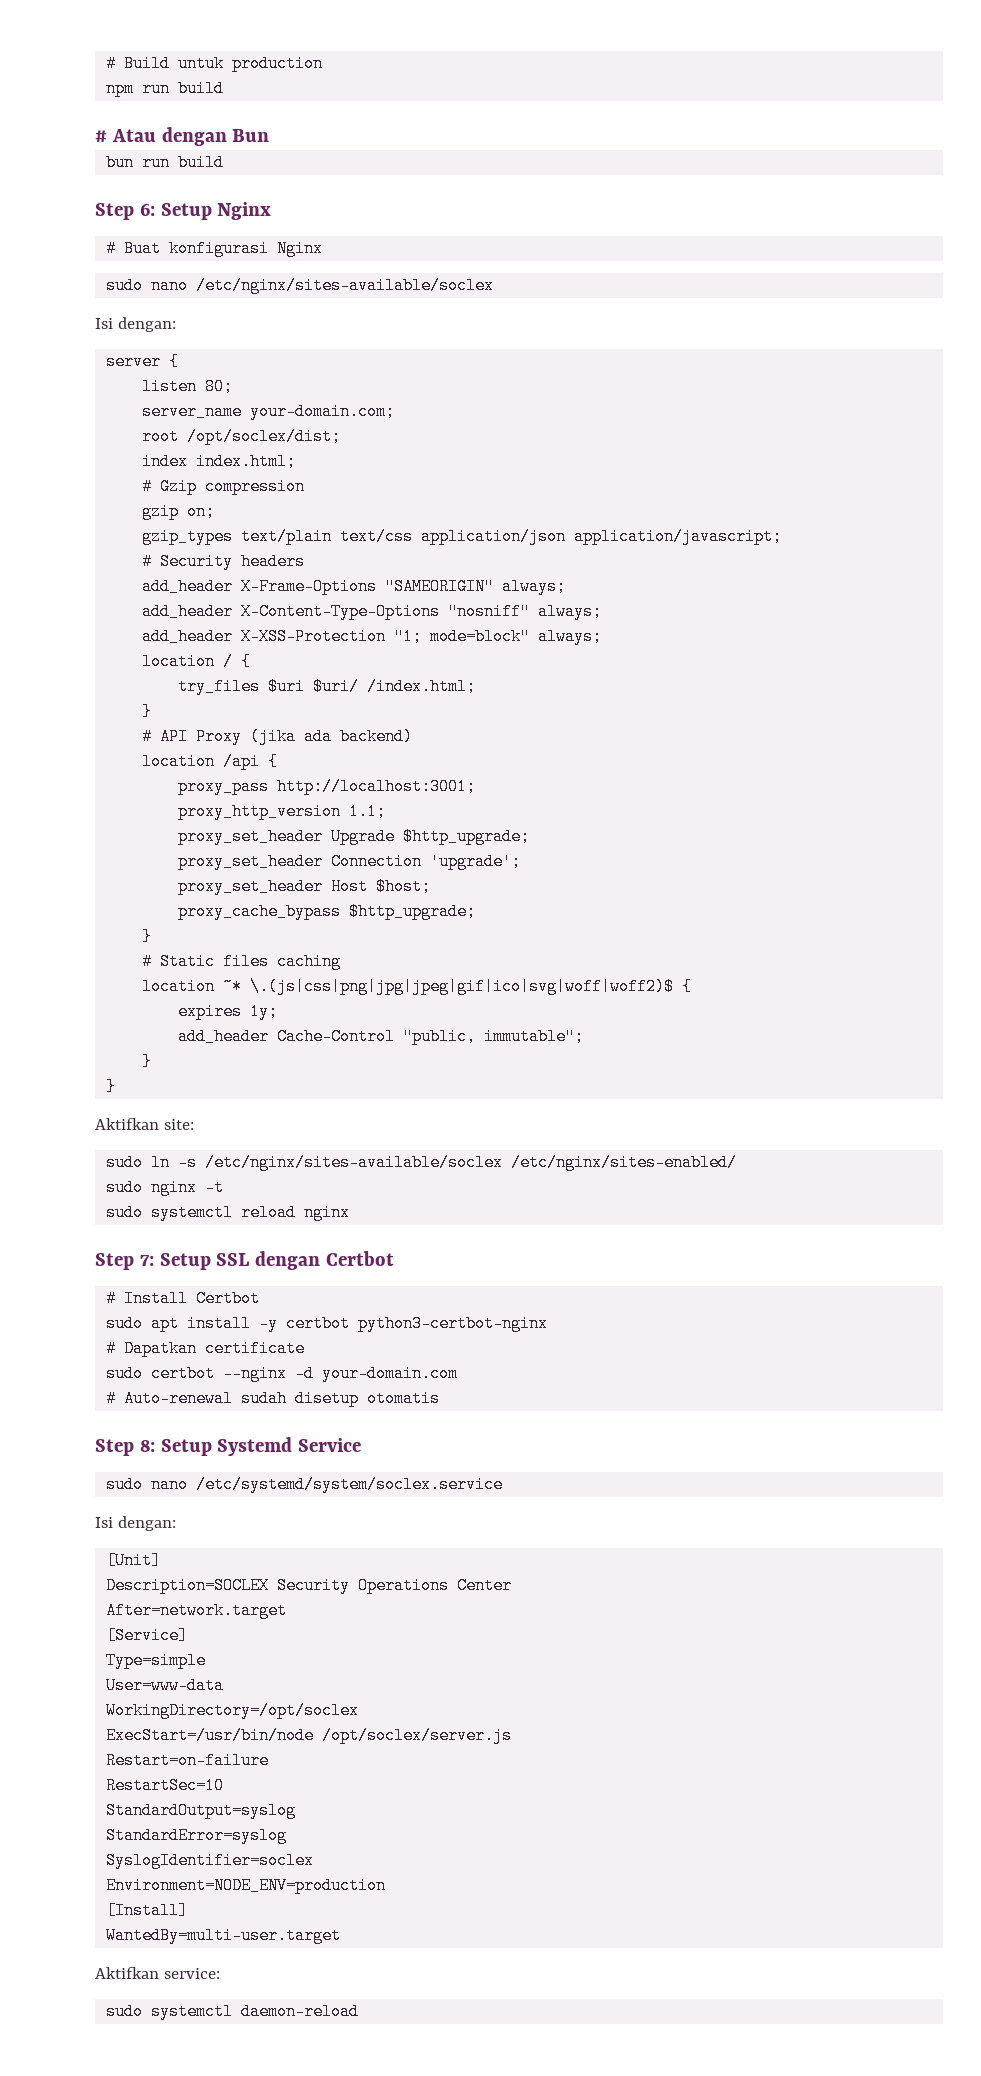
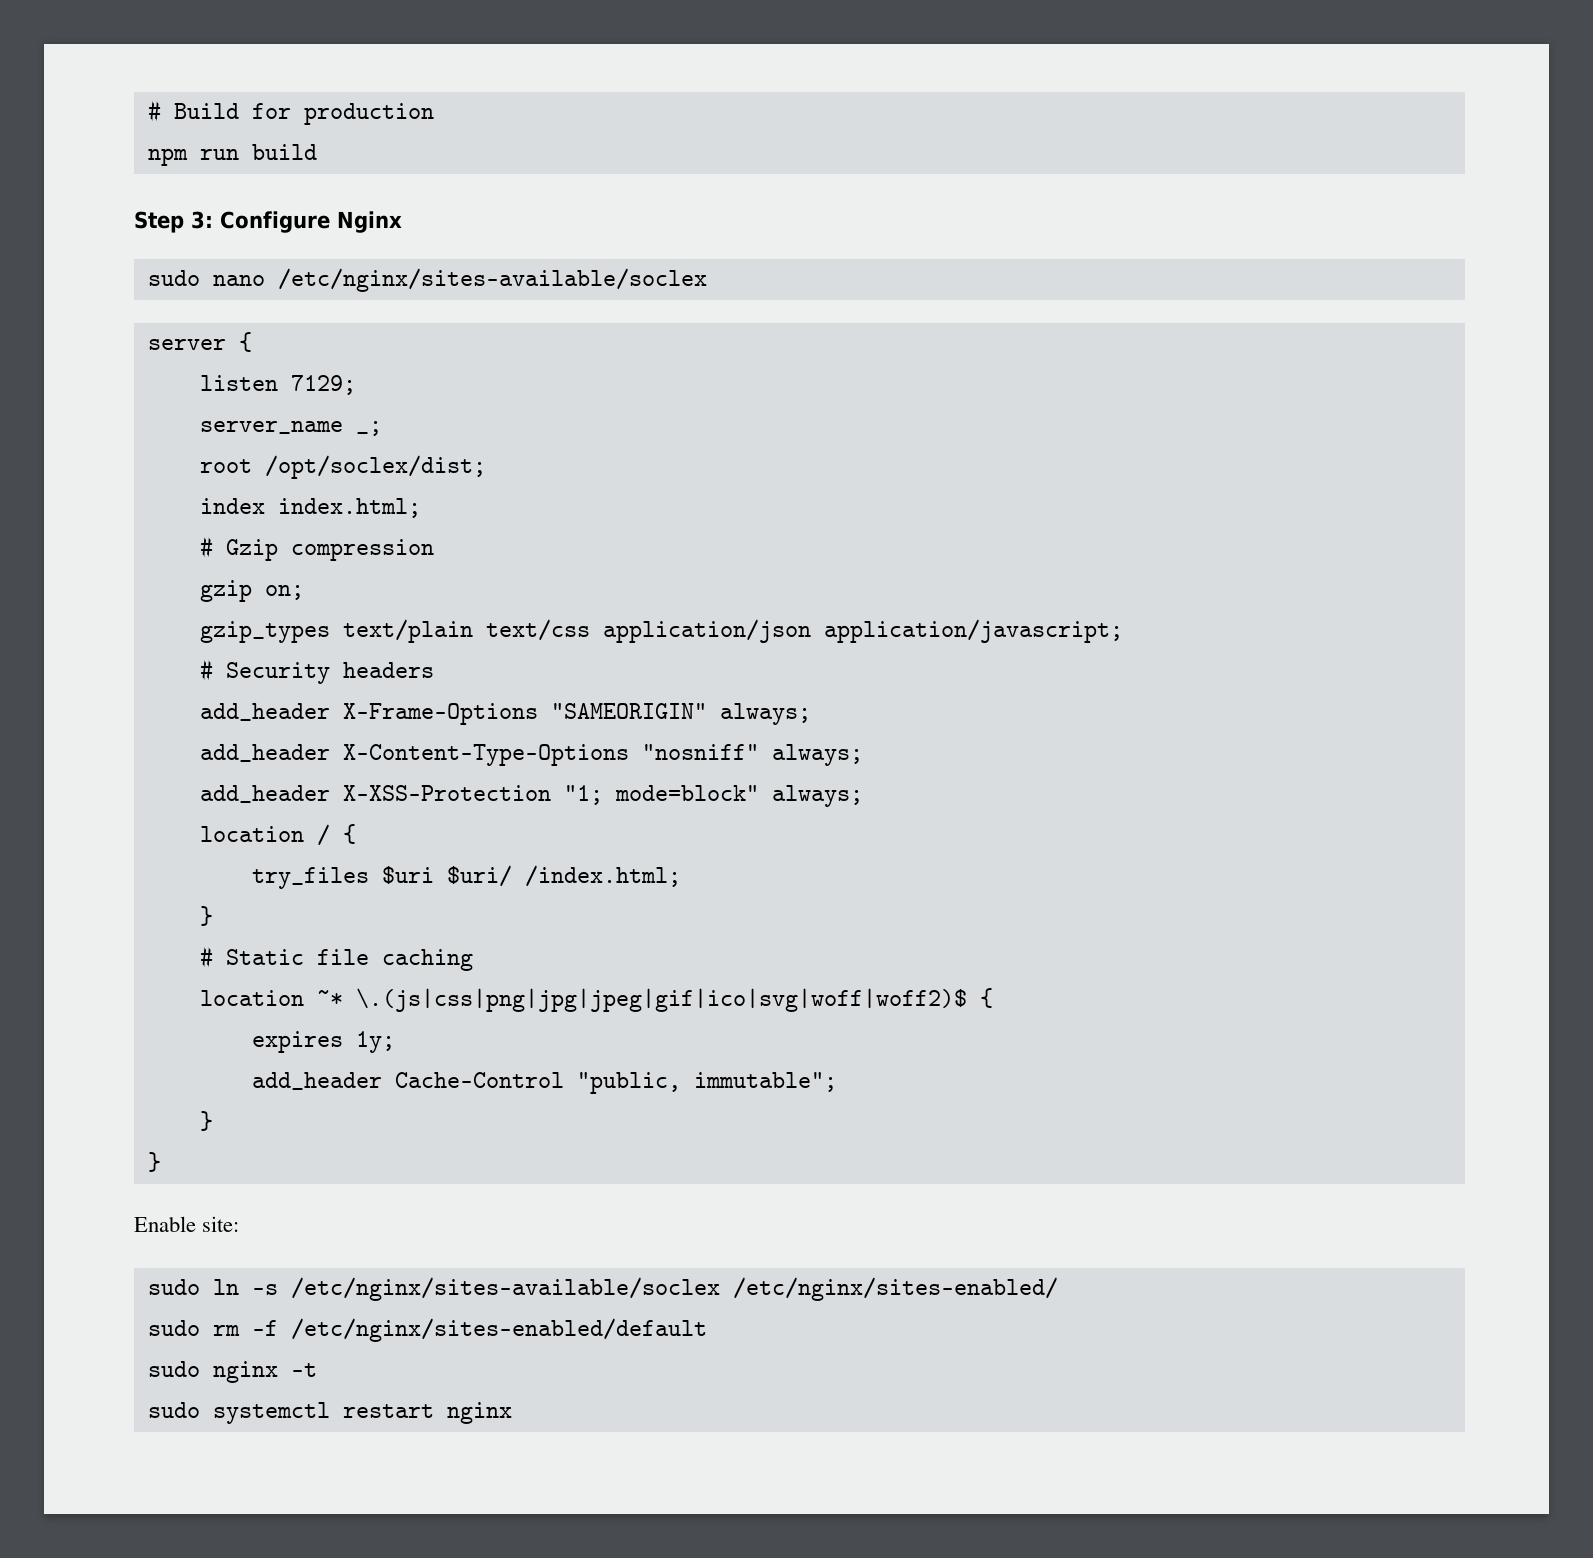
- # Build untuk production
+ # Build for production
- # Atau dengan Bun
- bun run build
- Step 6: Setup Nginx
- # Buat konfigurasi Nginx
+ Step 3: Configure Nginx
  sudo nano /etc/nginx/sites-available/soclex
- Isi dengan:
- listen 80;
+ listen 7129;
- server_name your-domain.com;
+ server_name _;
- # API Proxy (jika ada backend)
- location /api {
- proxy_pass http://localhost:3001;
- proxy_http_version 1.1;
- proxy_set_header Upgrade $http_upgrade;
- proxy_set_header Connection 'upgrade';
- proxy_set_header Host $host;
- proxy_cache_bypass $http_upgrade;
- }
- # Static files caching
+ # Static file caching
- Aktifkan site:
+ Enable site:
+ sudo rm -f /etc/nginx/sites-enabled/default
- sudo systemctl reload nginx
- Step 7: Setup SSL dengan Certbot
- # Install Certbot
- sudo apt install -y certbot python3-certbot-nginx
- # Dapatkan certificate
- sudo certbot --nginx -d your-domain.com
- # Auto-renewal sudah disetup otomatis
- Step 8: Setup Systemd Service
- sudo nano /etc/systemd/system/soclex.service
- Isi dengan:
- [Unit]
- Description=SOCLEX Security Operations Center
- After=network.target
- [Service]
- Type=simple
- User=www-data
- WorkingDirectory=/opt/soclex
- ExecStart=/usr/bin/node /opt/soclex/server.js
- Restart=on-failure
- RestartSec=10
- StandardOutput=syslog
- StandardError=syslog
- SyslogIdentifier=soclex
- Environment=NODE_ENV=production
- [Install]
- WantedBy=multi-user.target
- Aktifkan service:
- sudo systemctl daemon-reload
+ sudo systemctl restart nginx

